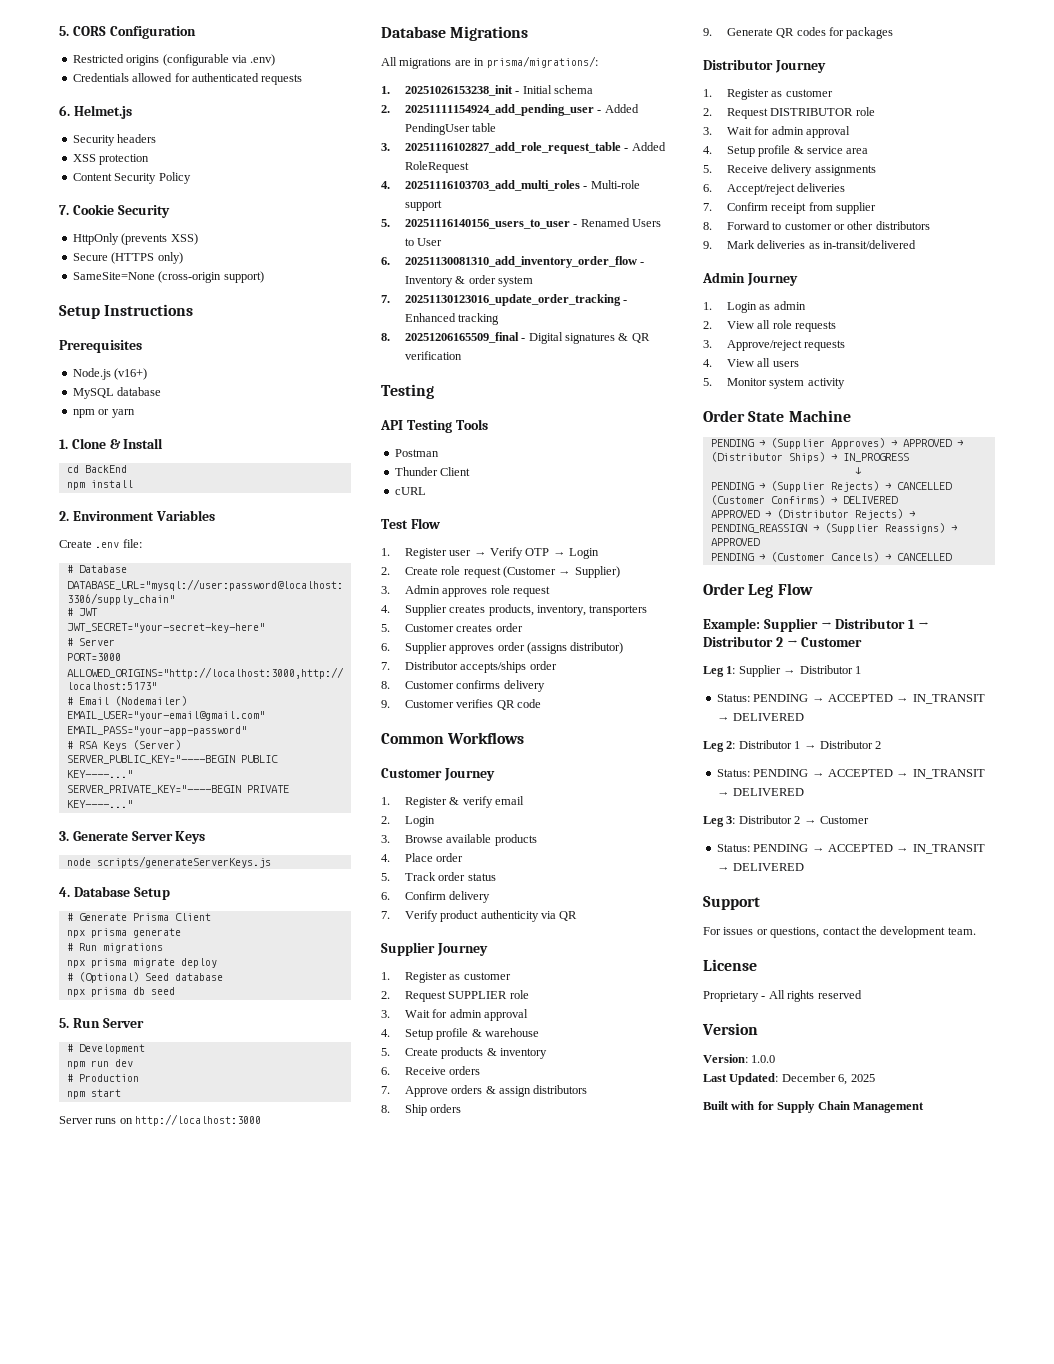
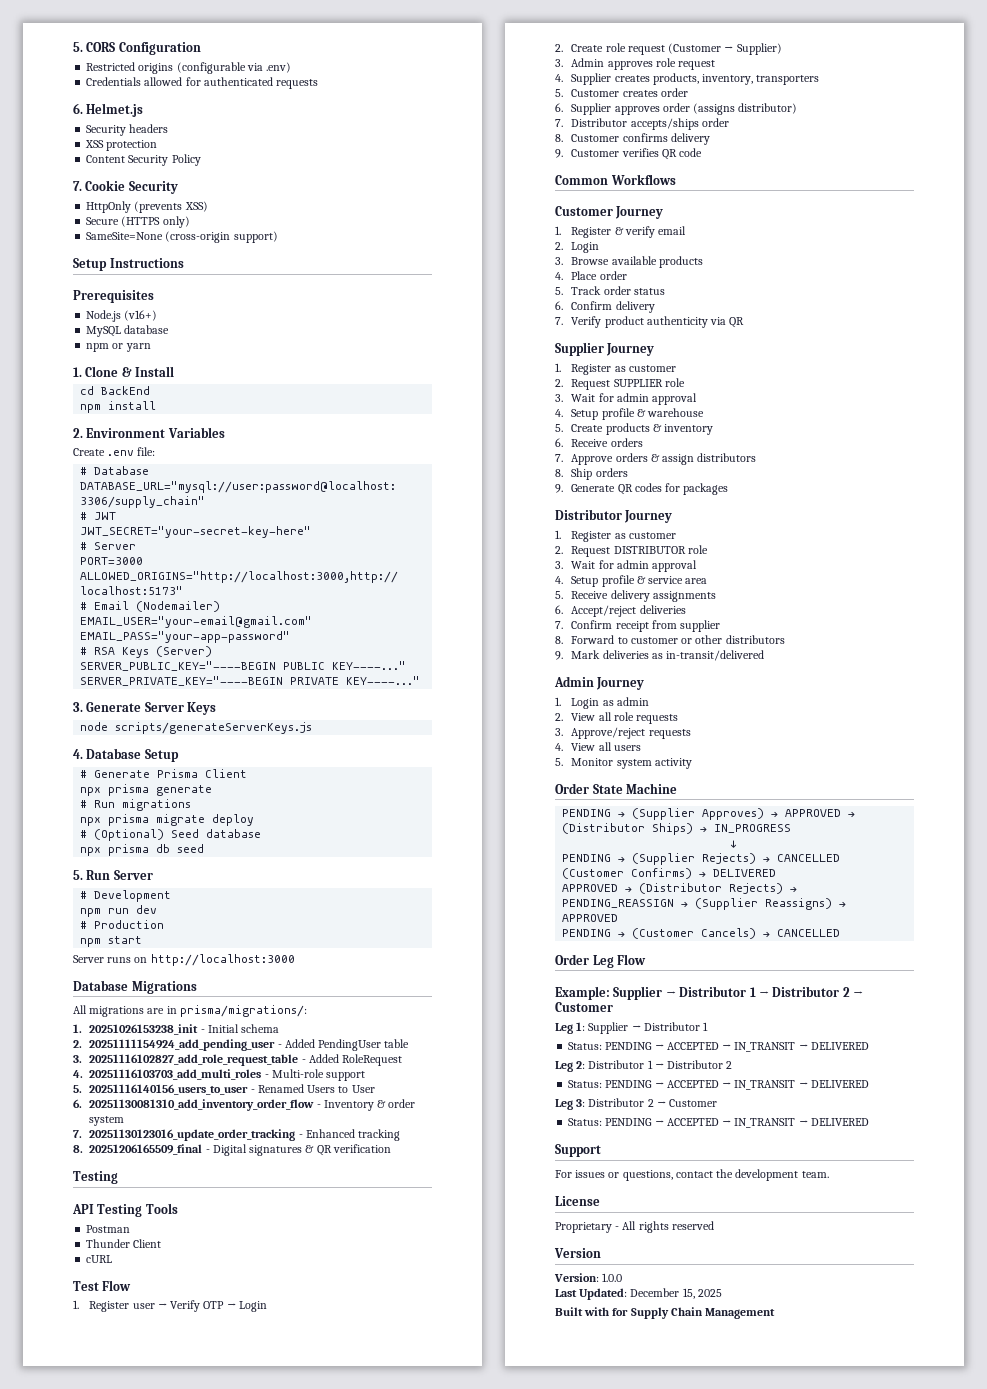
- Last Updated: December 6, 2025
+ Last Updated: December 15, 2025

